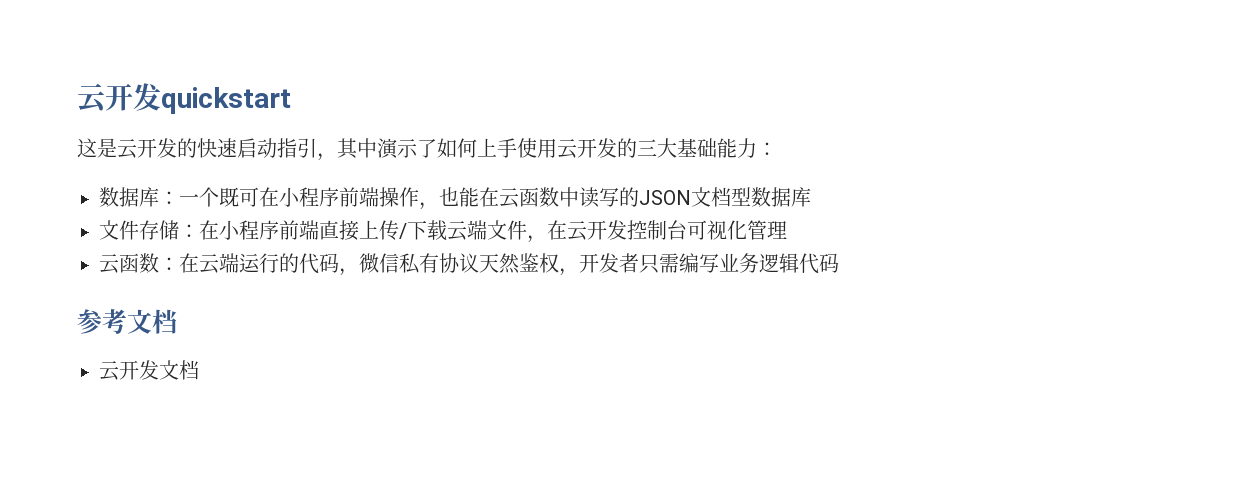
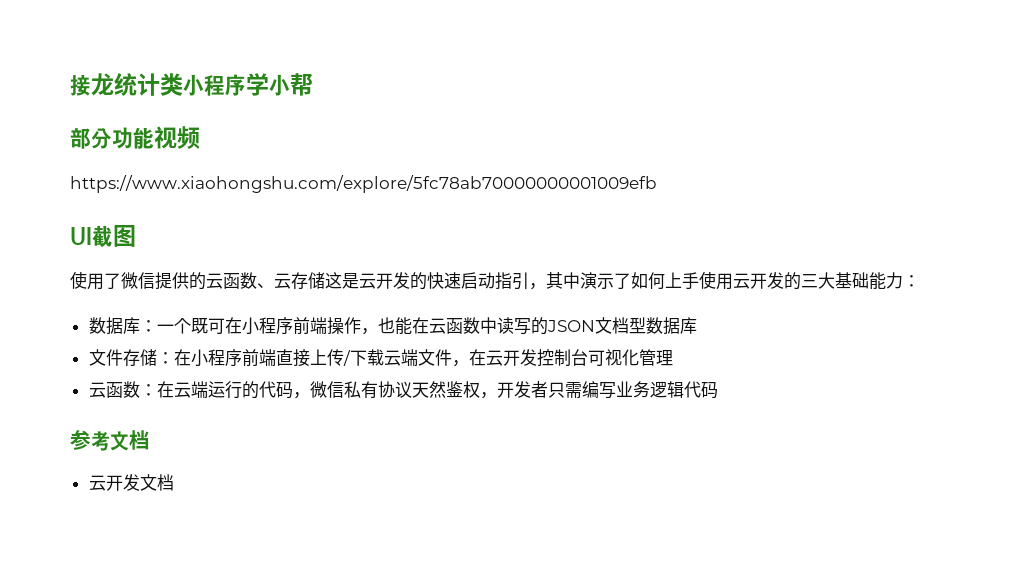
- 云开发quickstart
- 这是云开发的快速启动指引，其中演示了如何上手使用云开发的三大基础能力：
+ 接龙统计类小程序学小帮
+ 部分功能视频
+ https://www.xiaohongshu.com/explore/5fc78ab70000000001009efb
+ UI截图
+ 使用了微信提供的云函数、云存储这是云开发的快速启动指引，其中演示了如何上手使用云开发的三大基础能力：

